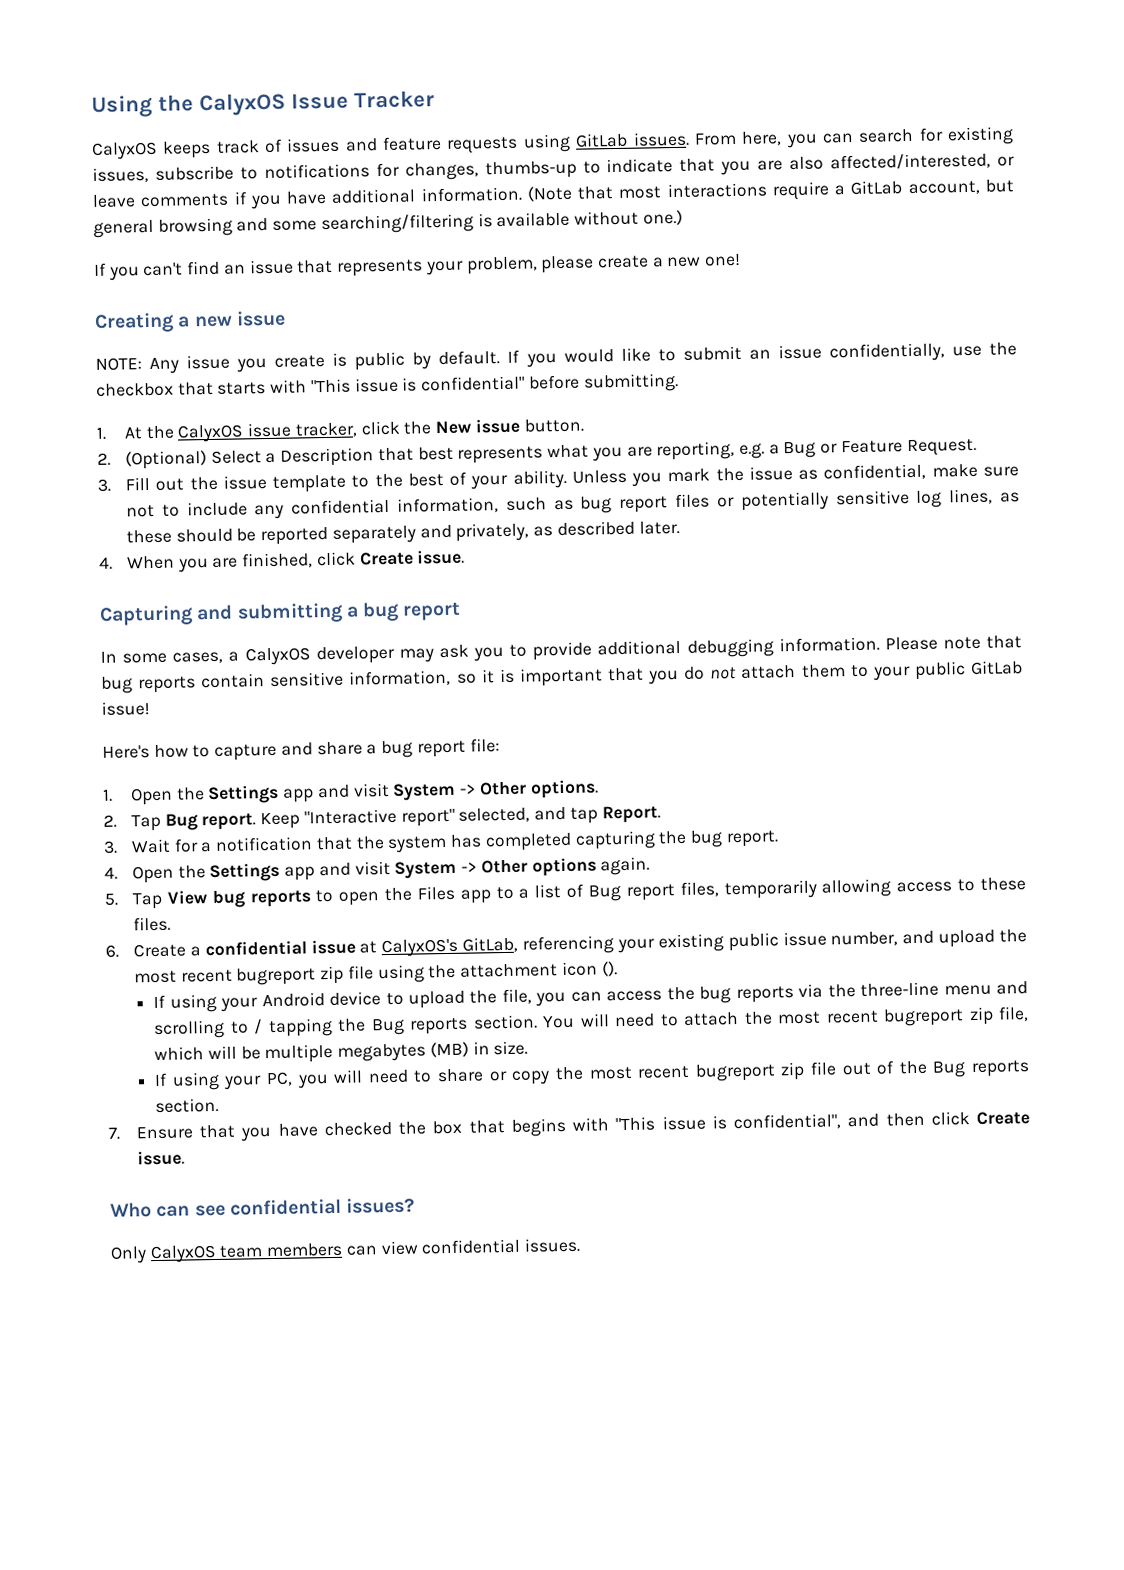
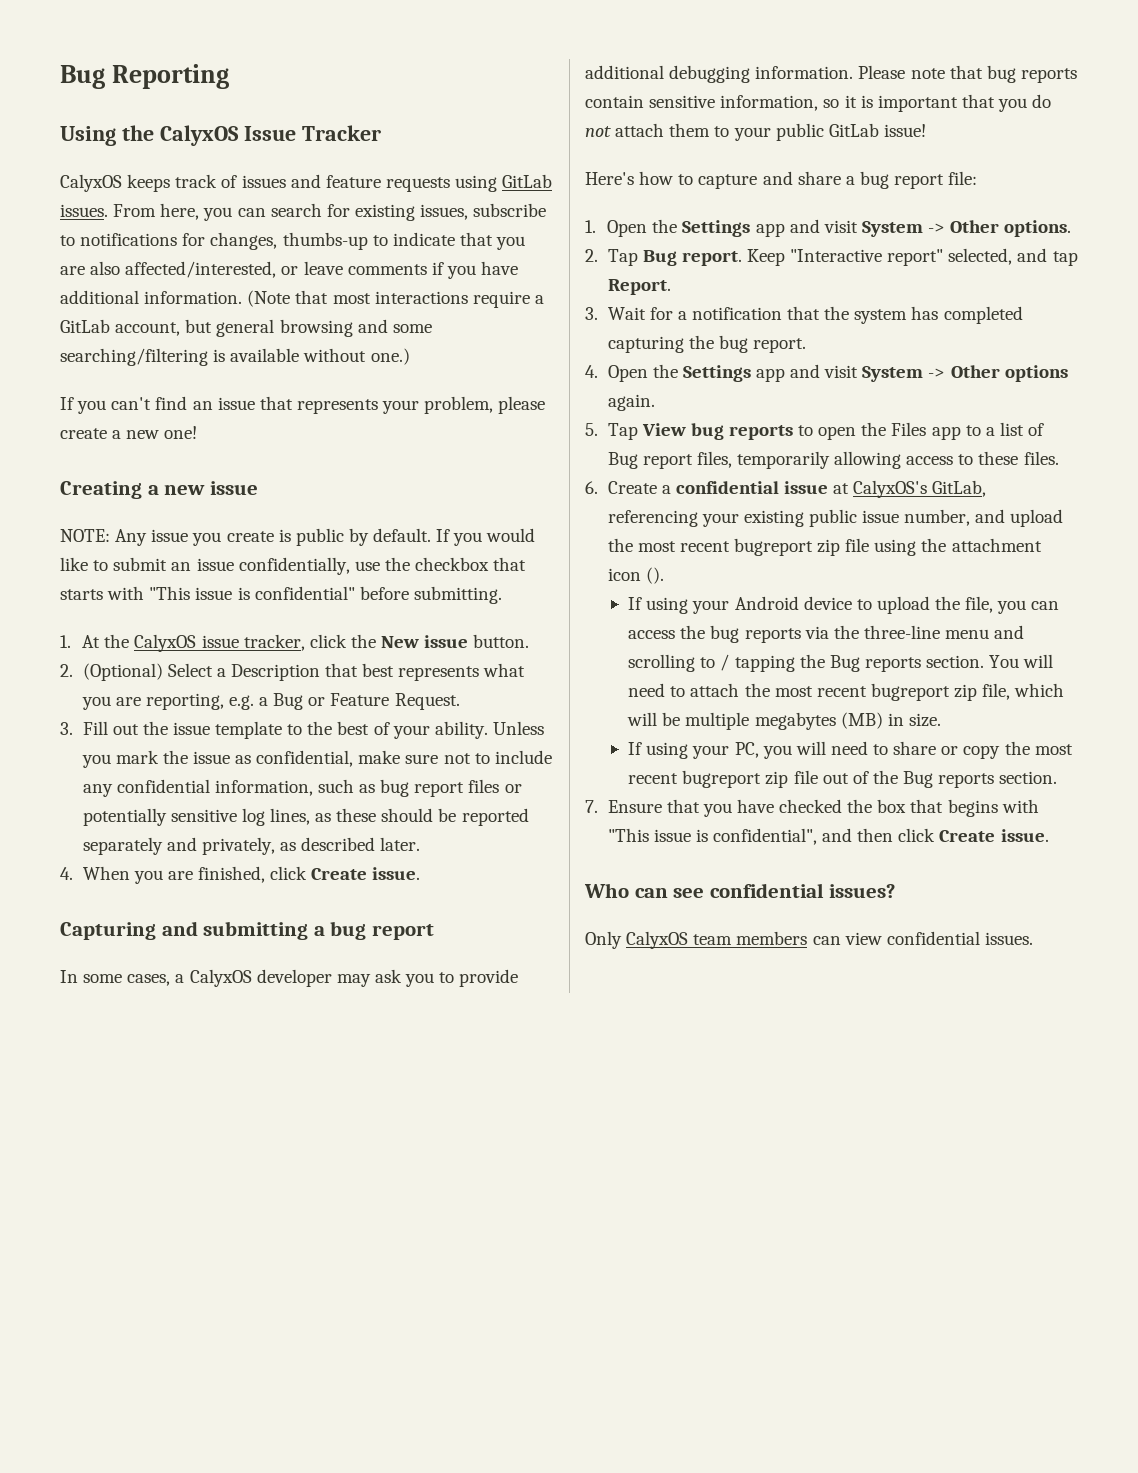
+ Bug Reporting

